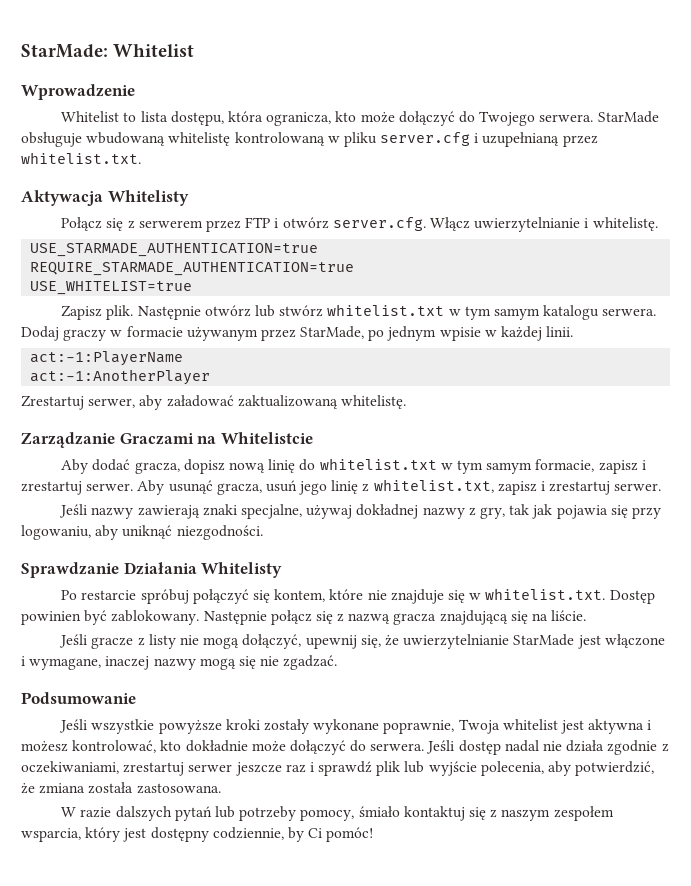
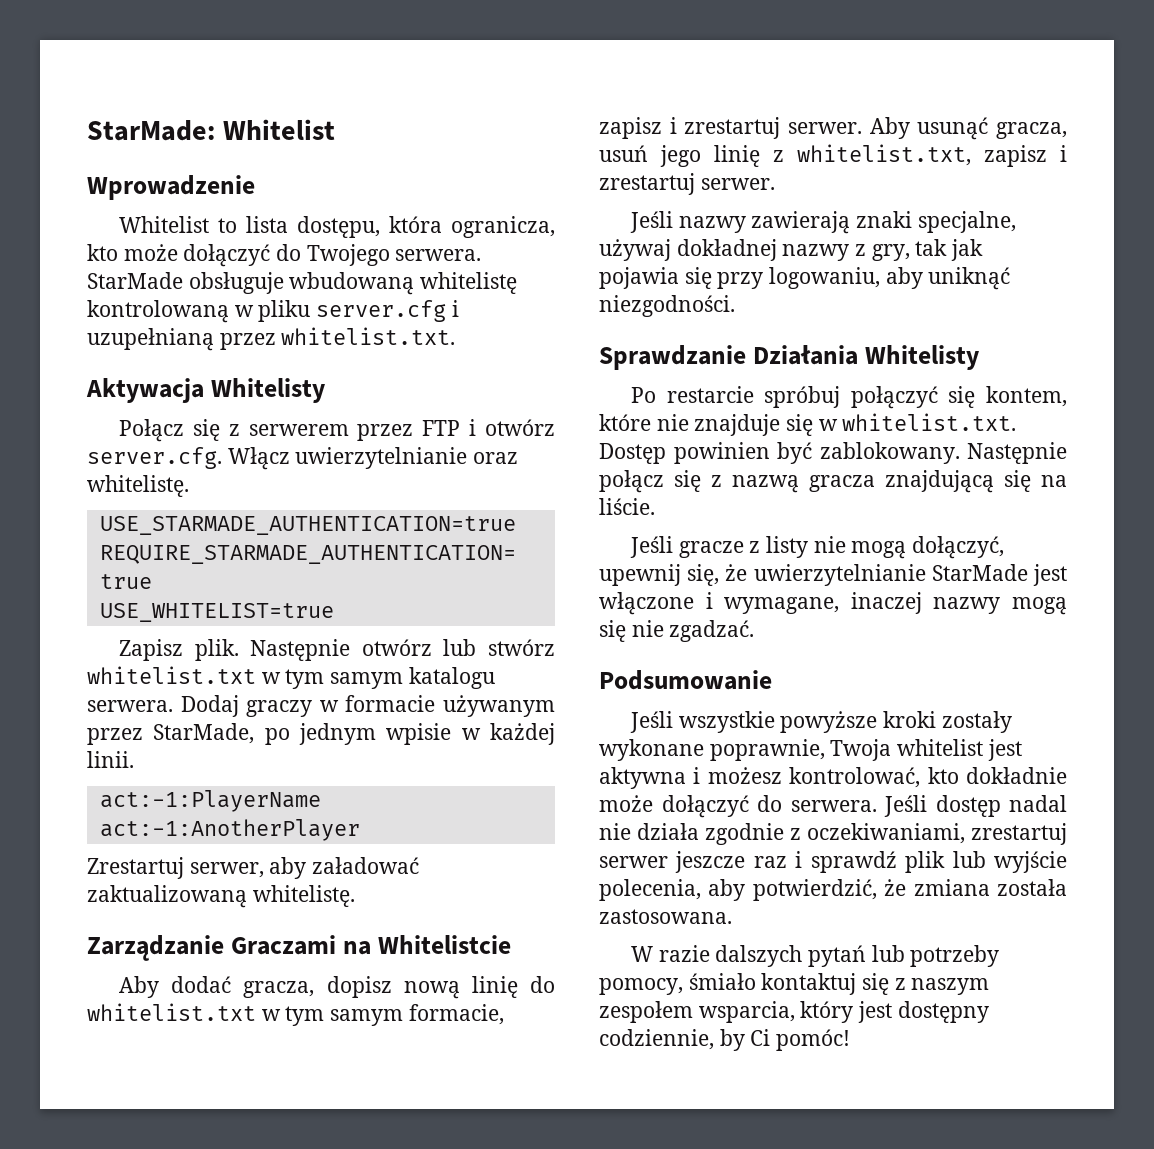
- Połącz się z serwerem przez FTP i otwórz server.cfg. Włącz uwierzytelnianie i whitelistę.
+ Połącz się z serwerem przez FTP i otwórz server.cfg. Włącz uwierzytelnianie oraz whitelistę.

